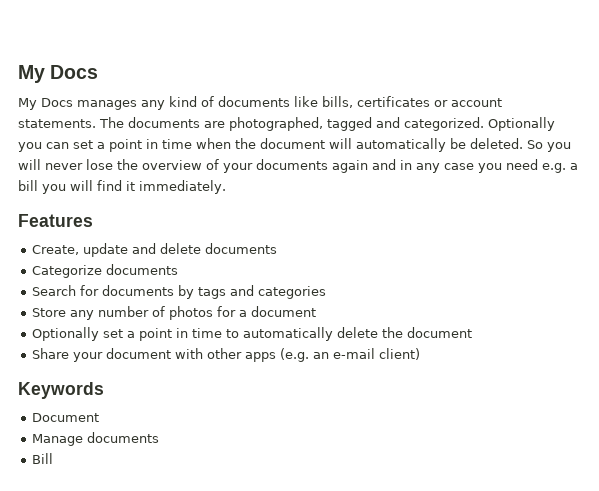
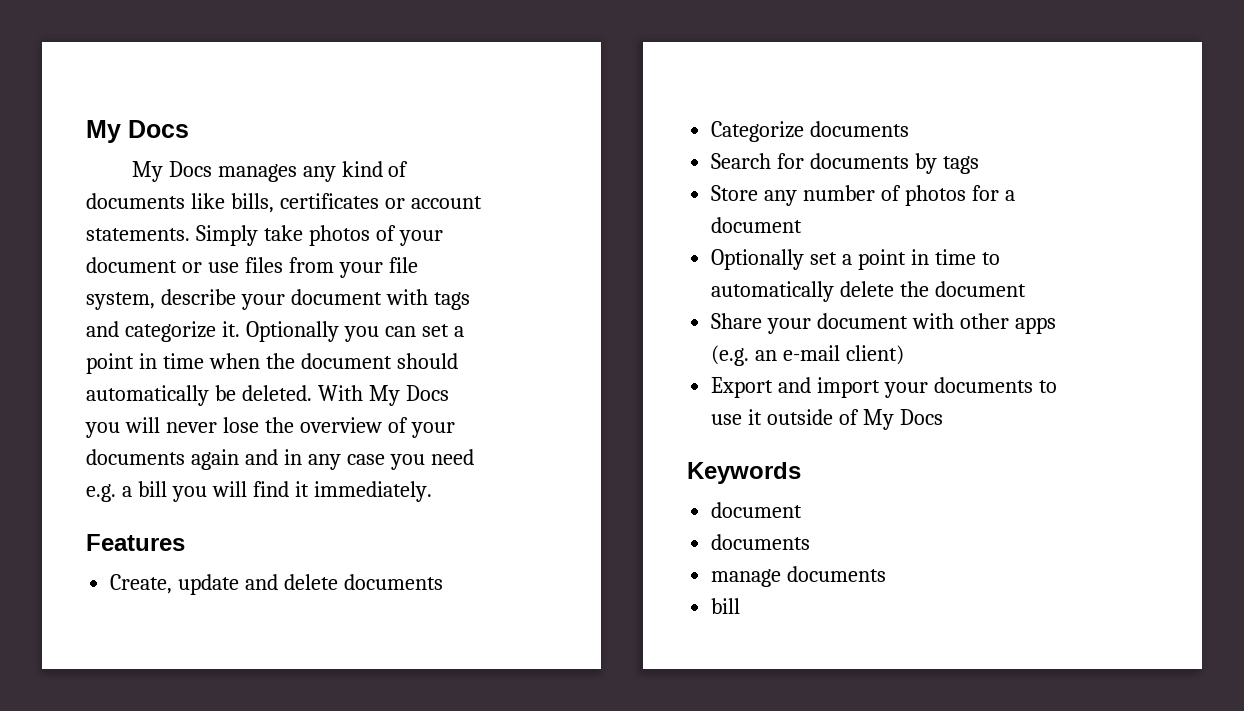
- The documents are photographed, tagged and categorized.
+ Simply take photos of your document or use files from your file system, describe your document with tags and categorize it.
- Optionally you can set a point in time when the document will automatically be deleted.
+ Optionally you can set a point in time when the document should automatically be deleted.
- So you will never lose the overview of your documents again and in any case you need e.g. a bill you will find it immediately.
+ With My Docs you will never lose the overview of your documents again and in any case you need e.g. a bill you will find it immediately.
- Search for documents by tags and categories
+ Search for documents by tags
+ Export and import your documents to use it outside of My Docs
  Keywords
- Document
- Manage documents
- Bill
+ document
+ documents
+ manage documents
+ bill

